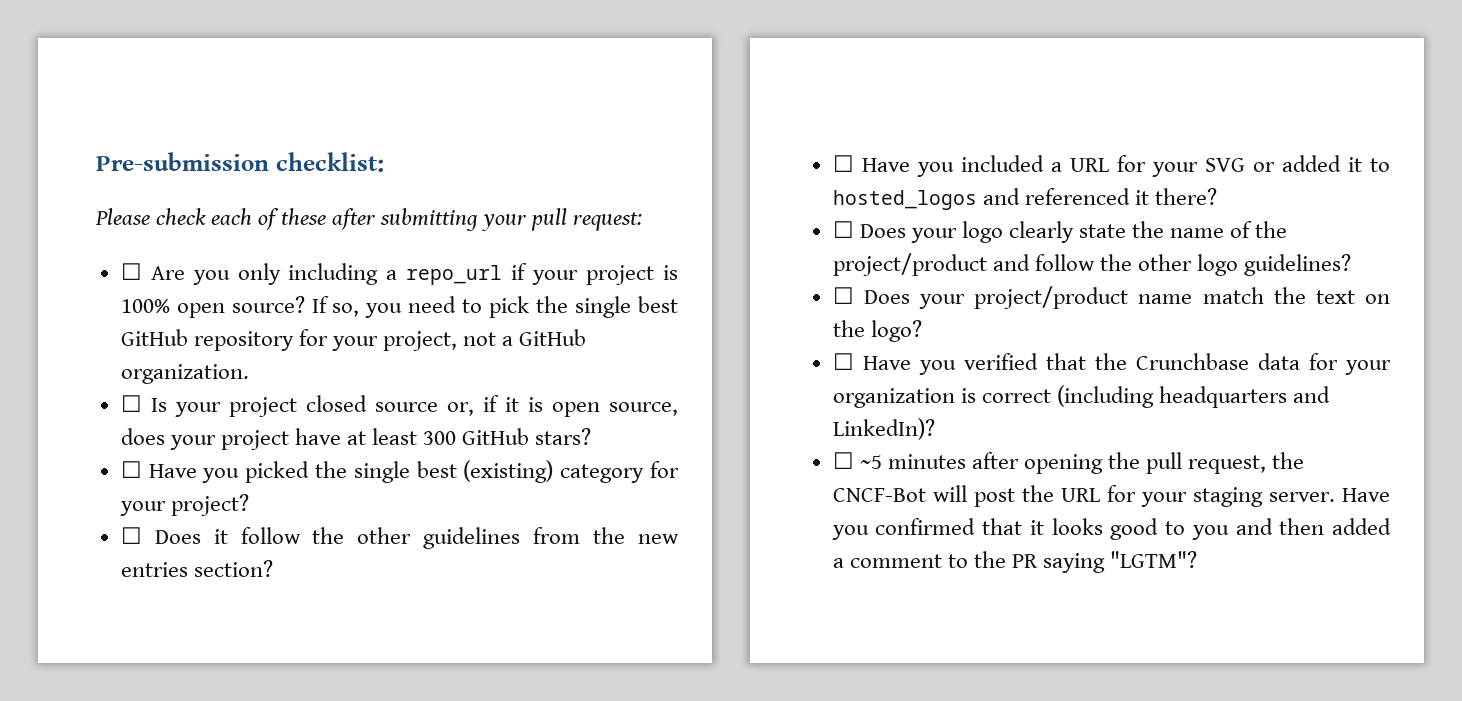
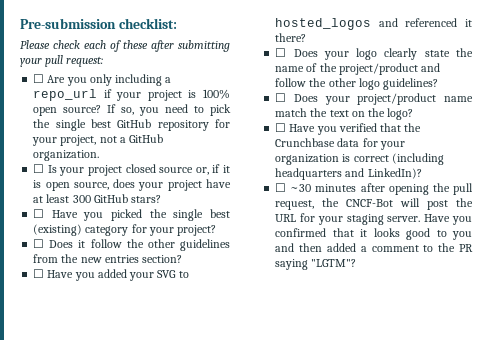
- ☐ Have you included a URL for your SVG or added it to hosted_logos and referenced it there?
+ ☐ Have you added your SVG to hosted_logos and referenced it there?
- ☐ ~5 minutes after opening the pull request, the CNCF-Bot will post the URL for your staging server.
+ ☐ ~30 minutes after opening the pull request, the CNCF-Bot will post the URL for your staging server.

